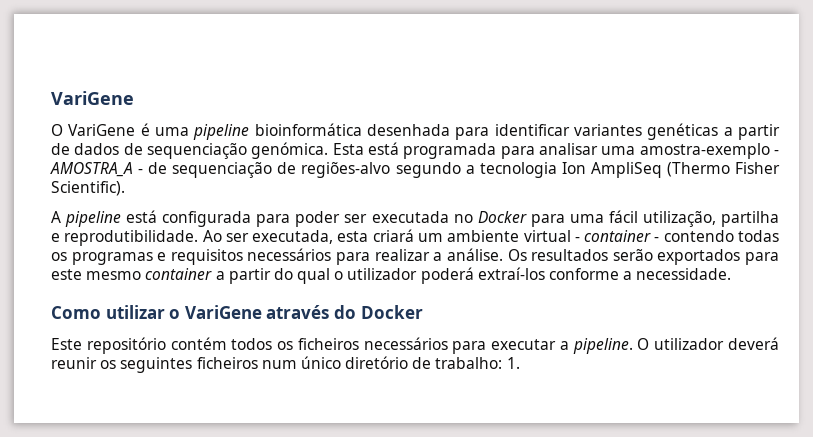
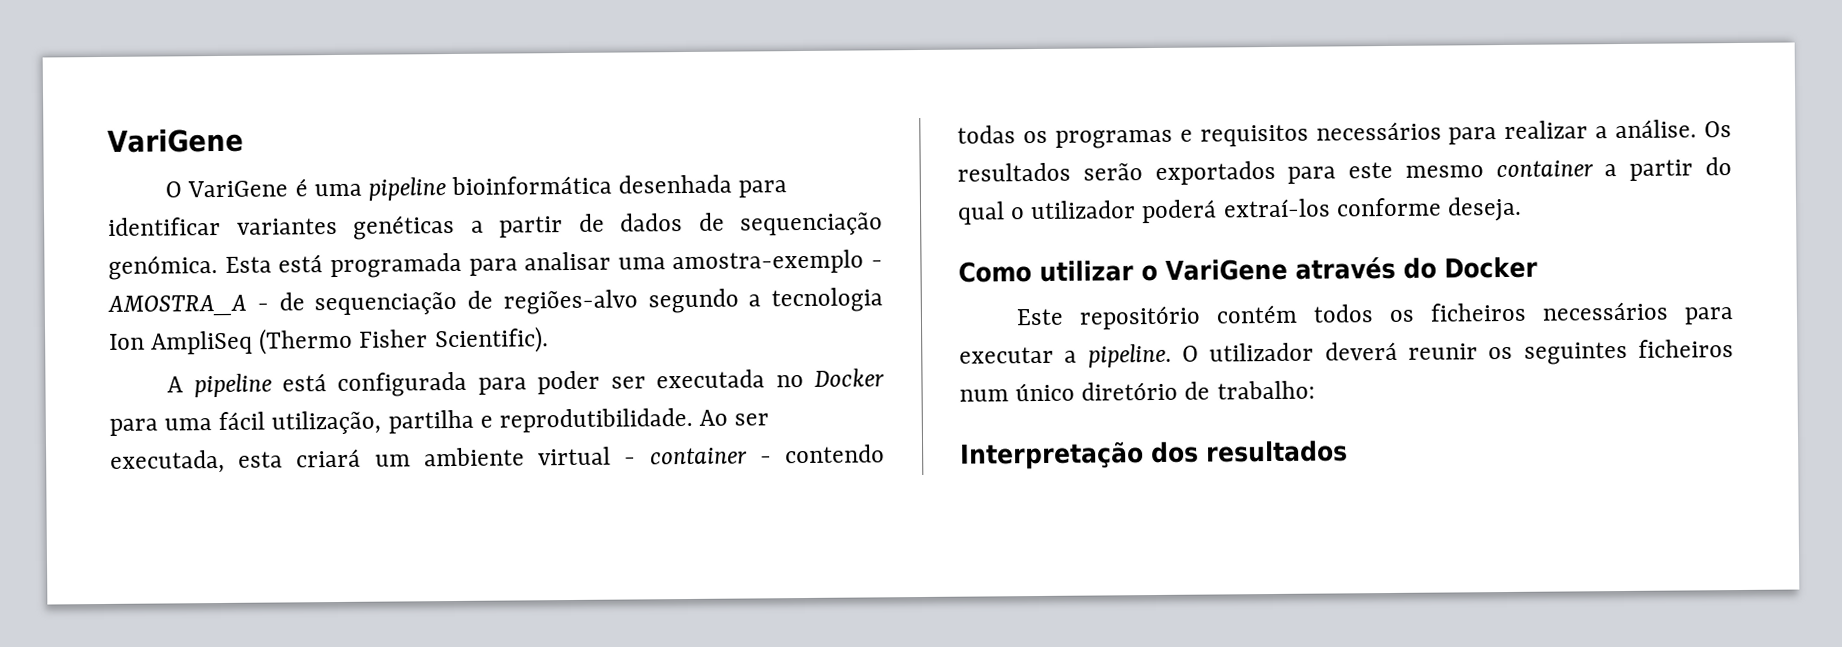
- Os resultados serão exportados para este mesmo container a partir do qual o utilizador poderá extraí-los conforme a necessidade.
+ Os resultados serão exportados para este mesmo container a partir do qual o utilizador poderá extraí-los conforme deseja.
- O utilizador deverá reunir os seguintes ficheiros num único diretório de trabalho: 1.
+ O utilizador deverá reunir os seguintes ficheiros num único diretório de trabalho:
+ Interpretação dos resultados

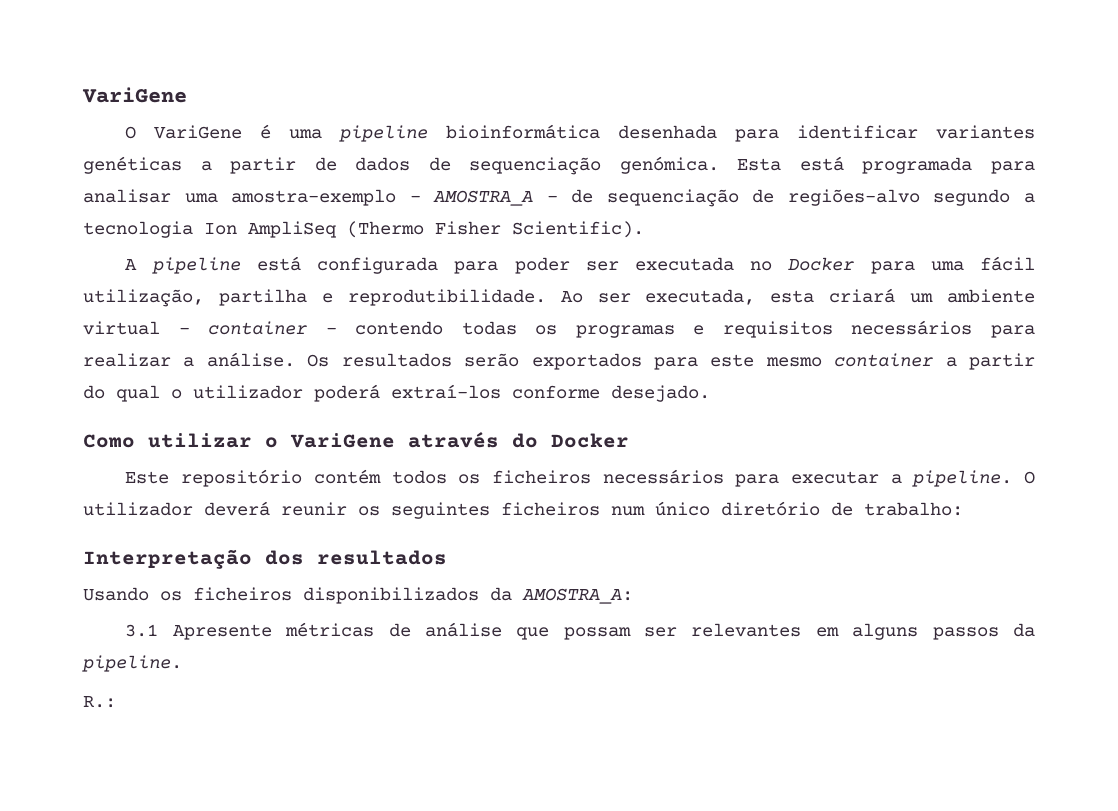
- Os resultados serão exportados para este mesmo container a partir do qual o utilizador poderá extraí-los conforme deseja.
+ Os resultados serão exportados para este mesmo container a partir do qual o utilizador poderá extraí-los conforme desejado.
+ Usando os ficheiros disponibilizados da AMOSTRA_A:
+ 3.1 Apresente métricas de análise que possam ser relevantes em alguns passos da pipeline.
+ R.:

